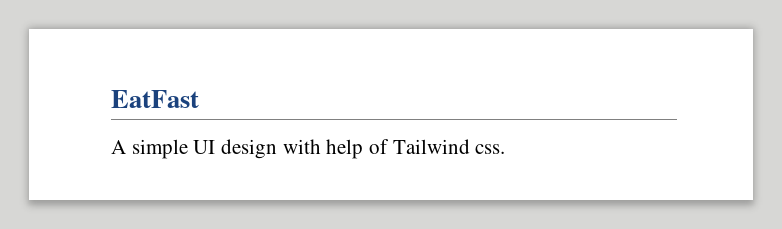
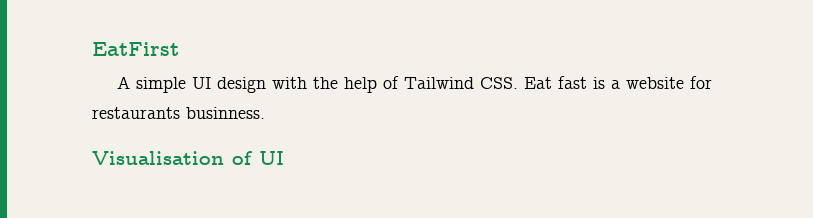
- EatFast
+ EatFirst
- A simple UI design with help of Tailwind css.
+ A simple UI design with the help of Tailwind CSS. Eat fast is a website for restaurants businness.
+ Visualisation of UI

